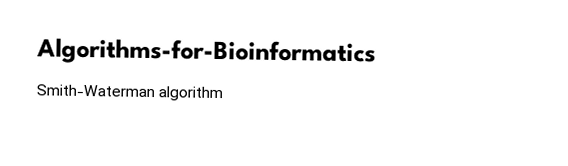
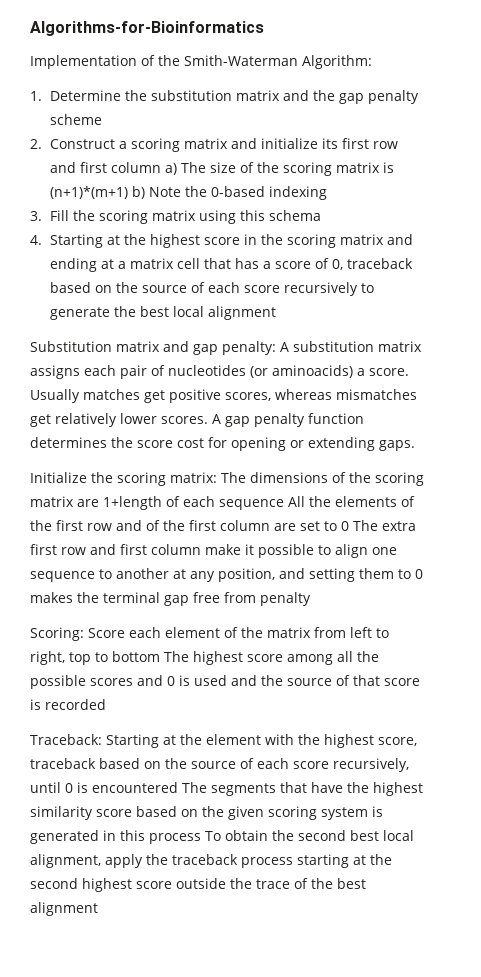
- Smith-Waterman algorithm
+ Implementation of the Smith-Waterman Algorithm:
+ 1. Determine the substitution matrix and the gap penalty scheme
+ 2. Construct a scoring matrix and initialize its first row and first column a) The size of the scoring matrix is (n+1)*(m+1) b) Note the 0-based indexing
+ 3. Fill the scoring matrix using this schema
+ 4. Starting at the highest score in the scoring matrix and ending at a matrix cell that has a score of 0, traceback based on the source of each score recursively to generate the best local alignment
+ Substitution matrix and gap penalty: A substitution matrix assigns each pair of nucleotides (or aminoacids) a score. Usually matches get positive scores, whereas mismatches get relatively lower scores. A gap penalty function determines the score cost for opening or extending gaps.
+ Initialize the scoring matrix: The dimensions of the scoring matrix are 1+length of each sequence All the elements of the first row and of the first column are set to 0 The extra first row and first column make it possible to align one sequence to another at any position, and setting them to 0 makes the terminal gap free from penalty
+ Scoring: Score each element of the matrix from left to right, top to bottom The highest score among all the possible scores and 0 is used and the source of that score is recorded
+ Traceback: Starting at the element with the highest score, traceback based on the source of each score recursively, until 0 is encountered The segments that have the highest similarity score based on the given scoring system is generated in this process To obtain the second best local alignment, apply the traceback process starting at the second highest score outside the trace of the best alignment

